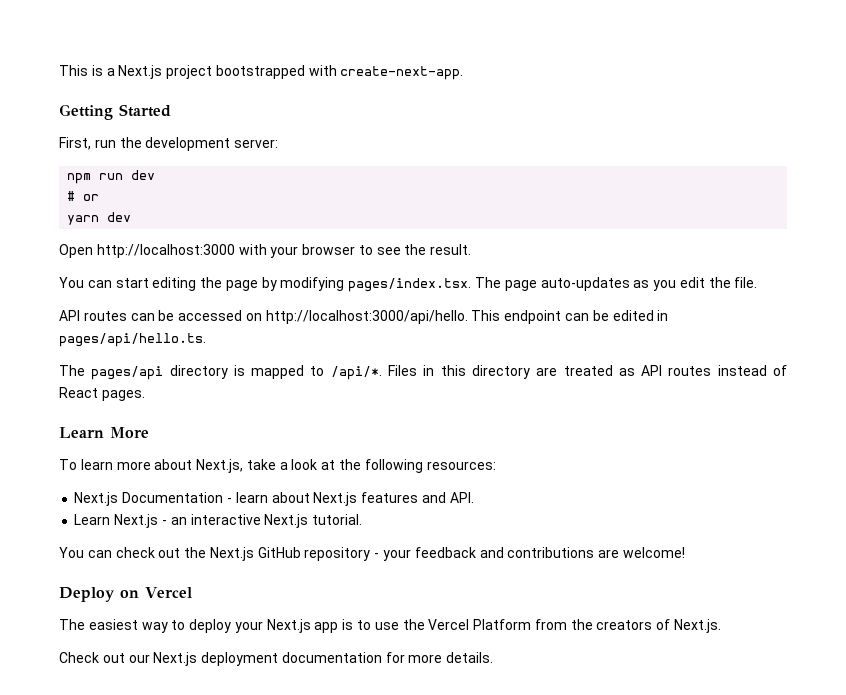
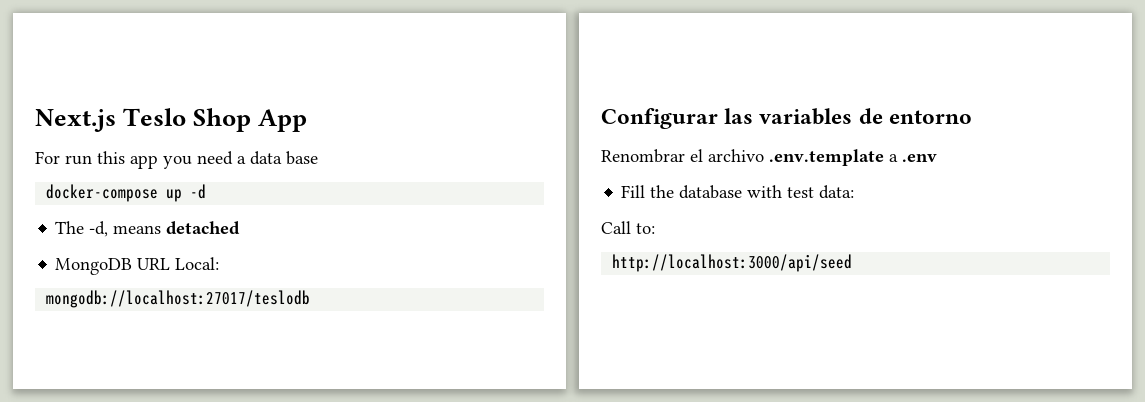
- This is a Next.js project bootstrapped with create-next-app.
- Getting Started
- First, run the development server:
- npm run dev
- # or
- yarn dev
- Open http://localhost:3000 with your browser to see the result.
- You can start editing the page by modifying pages/index.tsx. The page auto-updates as you edit the file.
- API routes can be accessed on http://localhost:3000/api/hello. This endpoint can be edited in pages/api/hello.ts.
- The pages/api directory is mapped to /api/*. Files in this directory are treated as API routes instead of React pages.
- Learn More
- To learn more about Next.js, take a look at the following resources:
- Next.js Documentation - learn about Next.js features and API.
- Learn Next.js - an interactive Next.js tutorial.
- You can check out the Next.js GitHub repository - your feedback and contributions are welcome!
- Deploy on Vercel
- The easiest way to deploy your Next.js app is to use the Vercel Platform from the creators of Next.js.
- Check out our Next.js deployment documentation for more details.
+ Next.js Teslo Shop App
+ For run this app you need a data base
+ docker-compose up -d
+ The -d, means detached
+ MongoDB URL Local:
+ mongodb://localhost:27017/teslodb
+ Configurar las variables de entorno
+ Renombrar el archivo .env.template a .env
+ Fill the database with test data:
+ Call to:
+ http://localhost:3000/api/seed

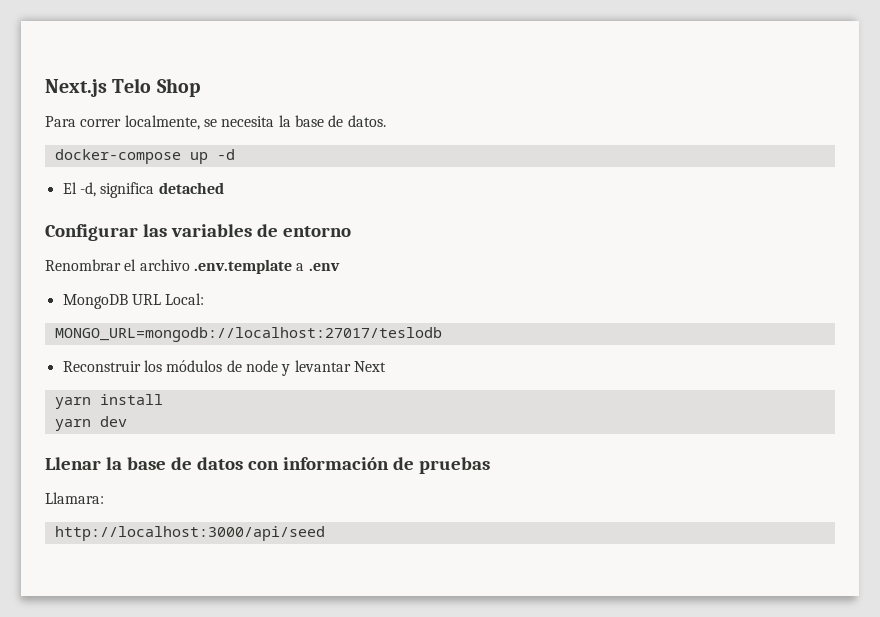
- Next.js Teslo Shop App
- For run this app you need a data base
+ Next.js Telo Shop
+ Para correr localmente, se necesita la base de datos.
- The -d, means detached
- MongoDB URL Local:
- mongodb://localhost:27017/teslodb
+ El -d, significa detached
- Fill the database with test data:
- Call to:
+ MongoDB URL Local:
+ MONGO_URL=mongodb://localhost:27017/teslodb
+ Reconstruir los módulos de node y levantar Next
+ yarn install
+ yarn dev
+ Llenar la base de datos con información de pruebas
+ Llamara:

